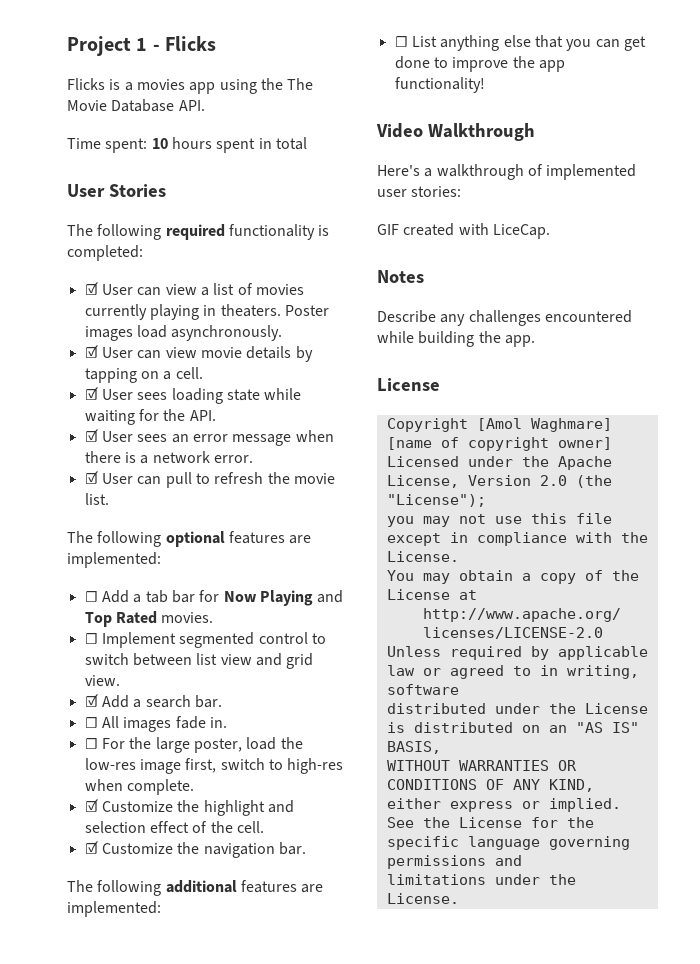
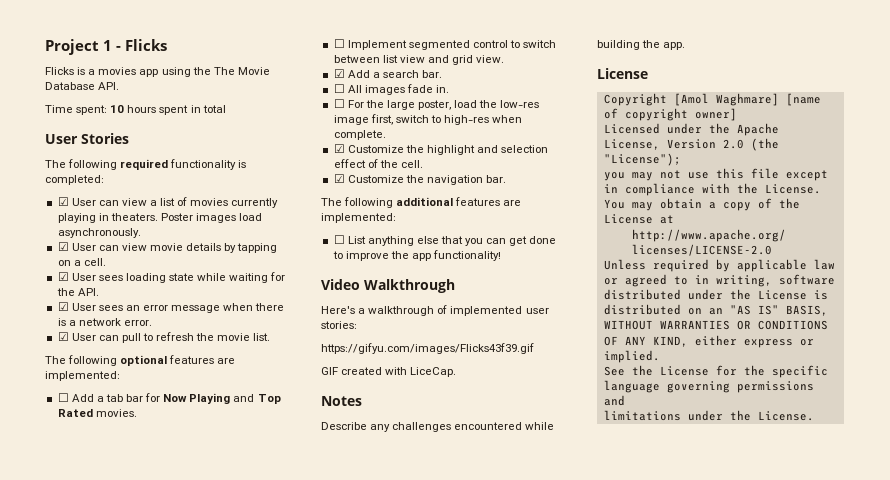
+ https://gifyu.com/images/Flicks43f39.gif

